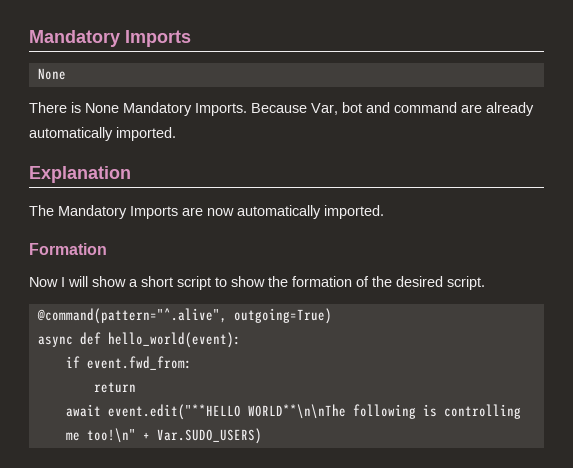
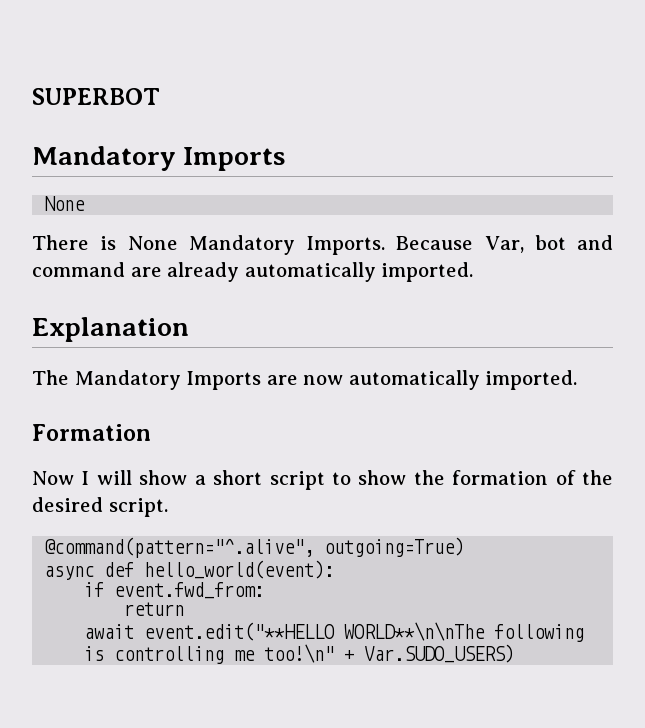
+ SUPERBOT

